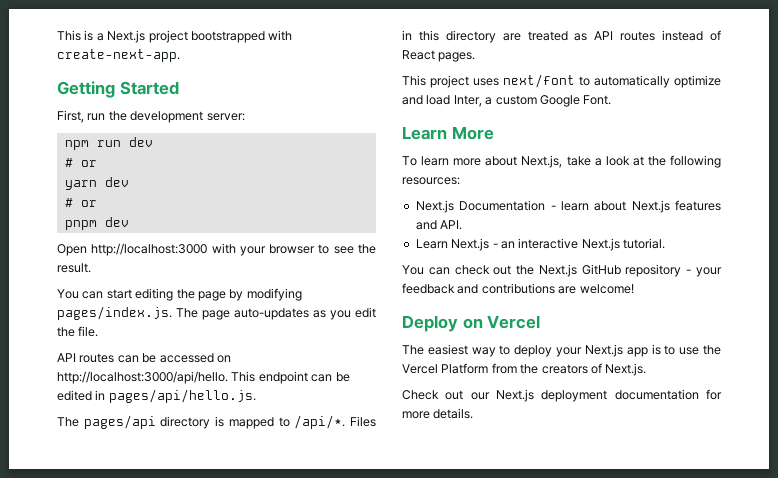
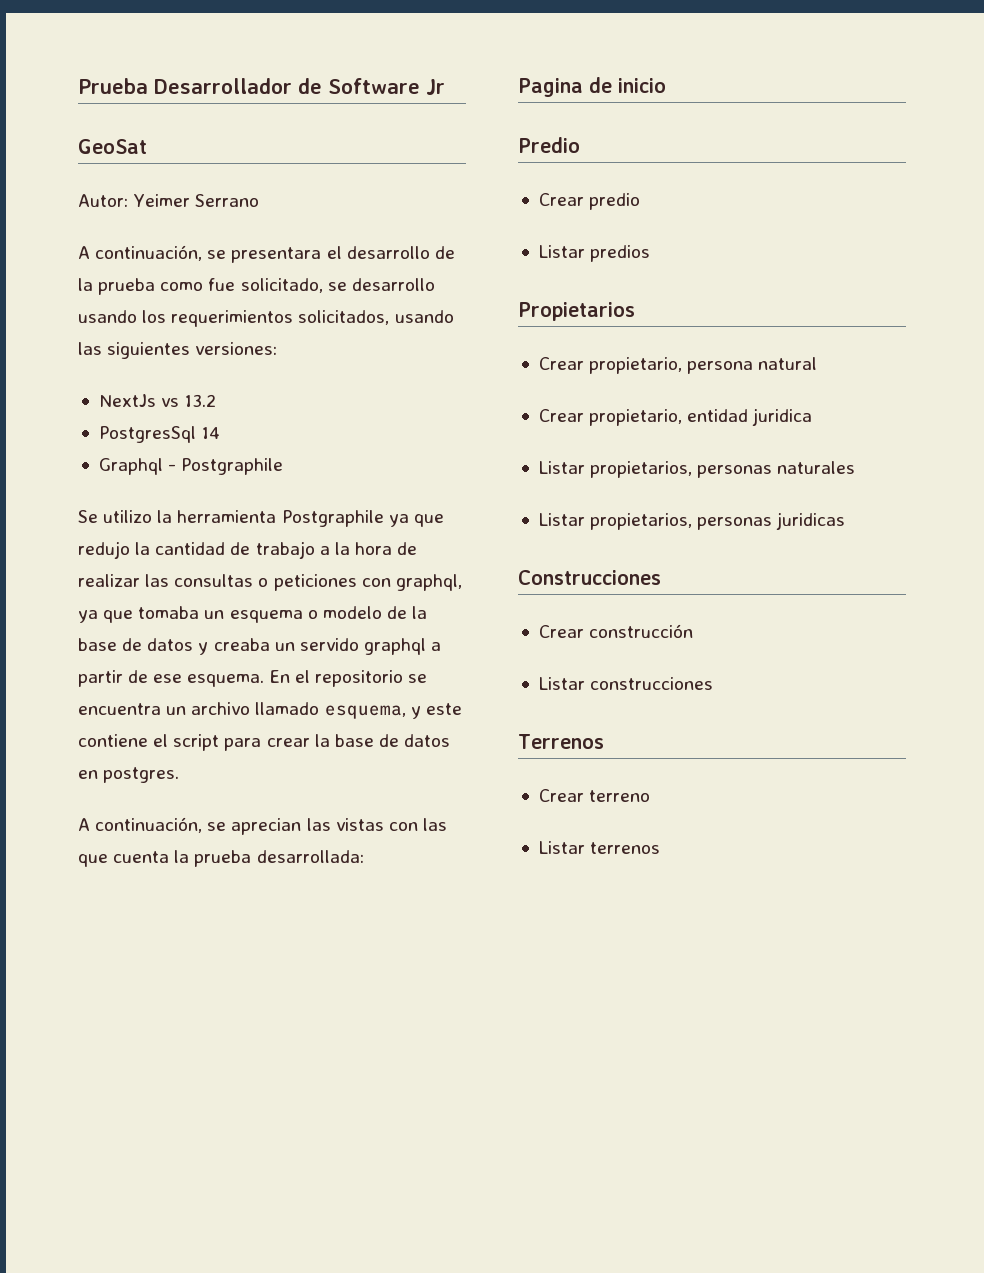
- This is a Next.js project bootstrapped with create-next-app.
- Getting Started
- First, run the development server:
- npm run dev
- # or
- yarn dev
- # or
- pnpm dev
- Open http://localhost:3000 with your browser to see the result.
- You can start editing the page by modifying pages/index.js. The page auto-updates as you edit the file.
- API routes can be accessed on http://localhost:3000/api/hello. This endpoint can be edited in pages/api/hello.js.
- The pages/api directory is mapped to /api/*. Files in this directory are treated as API routes instead of React pages.
- This project uses next/font to automatically optimize and load Inter, a custom Google Font.
- Learn More
- To learn more about Next.js, take a look at the following resources:
- Next.js Documentation - learn about Next.js features and API.
- Learn Next.js - an interactive Next.js tutorial.
- You can check out the Next.js GitHub repository - your feedback and contributions are welcome!
- Deploy on Vercel
- The easiest way to deploy your Next.js app is to use the Vercel Platform from the creators of Next.js.
- Check out our Next.js deployment documentation for more details.
+ Prueba Desarrollador de Software Jr
+ GeoSat
+ Autor: Yeimer Serrano
+ A continuación, se presentara el desarrollo de la prueba como fue solicitado, se desarrollo usando los requerimientos solicitados, usando las siguientes versiones:
+ NextJs vs 13.2
+ PostgresSql 14
+ Graphql - Postgraphile
+ Se utilizo la herramienta Postgraphile ya que redujo la cantidad de trabajo a la hora de realizar las consultas o peticiones con graphql, ya que tomaba un esquema o modelo de la base de datos y creaba un servido graphql a partir de ese esquema. En el repositorio se encuentra un archivo llamado esquema, y este contiene el script para crear la base de datos en postgres.
+ A continuación, se aprecian las vistas con las que cuenta la prueba desarrollada:
+ Pagina de inicio
+ Predio
+ Crear predio
+ Listar predios
+ Propietarios
+ Crear propietario, persona natural
+ Crear propietario, entidad juridica
+ Listar propietarios, personas naturales
+ Listar propietarios, personas juridicas
+ Construcciones
+ Crear construcción
+ Listar construcciones
+ Terrenos
+ Crear terreno
+ Listar terrenos

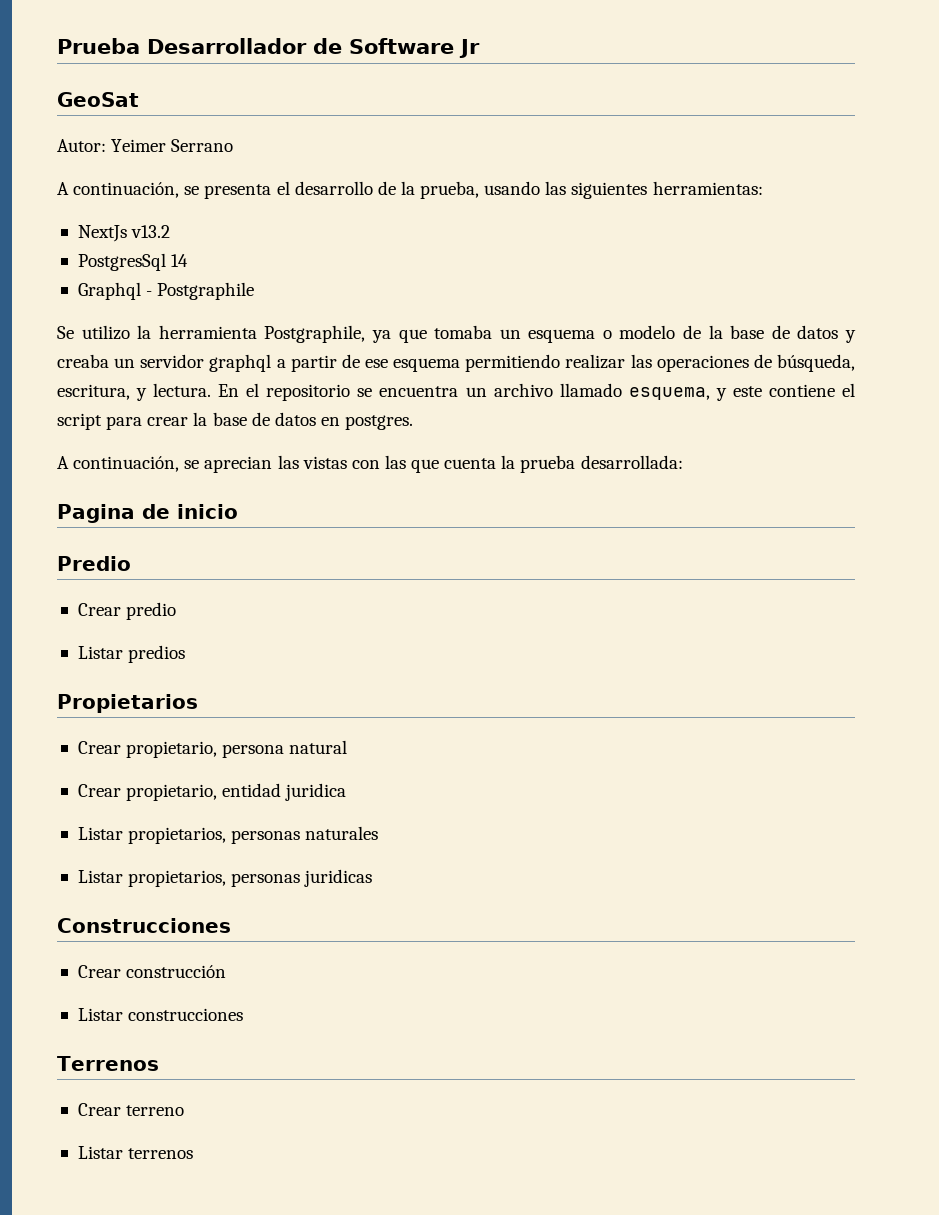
- A continuación, se presentara el desarrollo de la prueba como fue solicitado, se desarrollo usando los requerimientos solicitados, usando las siguientes versiones:
+ A continuación, se presenta el desarrollo de la prueba, usando las siguientes herramientas:
- NextJs vs 13.2
+ NextJs v13.2
- Se utilizo la herramienta Postgraphile ya que redujo la cantidad de trabajo a la hora de realizar las consultas o peticiones con graphql, ya que tomaba un esquema o modelo de la base de datos y creaba un servido graphql a partir de ese esquema.
+ Se utilizo la herramienta Postgraphile, ya que tomaba un esquema o modelo de la base de datos y creaba un servidor graphql a partir de ese esquema permitiendo realizar las operaciones de búsqueda, escritura, y lectura.

